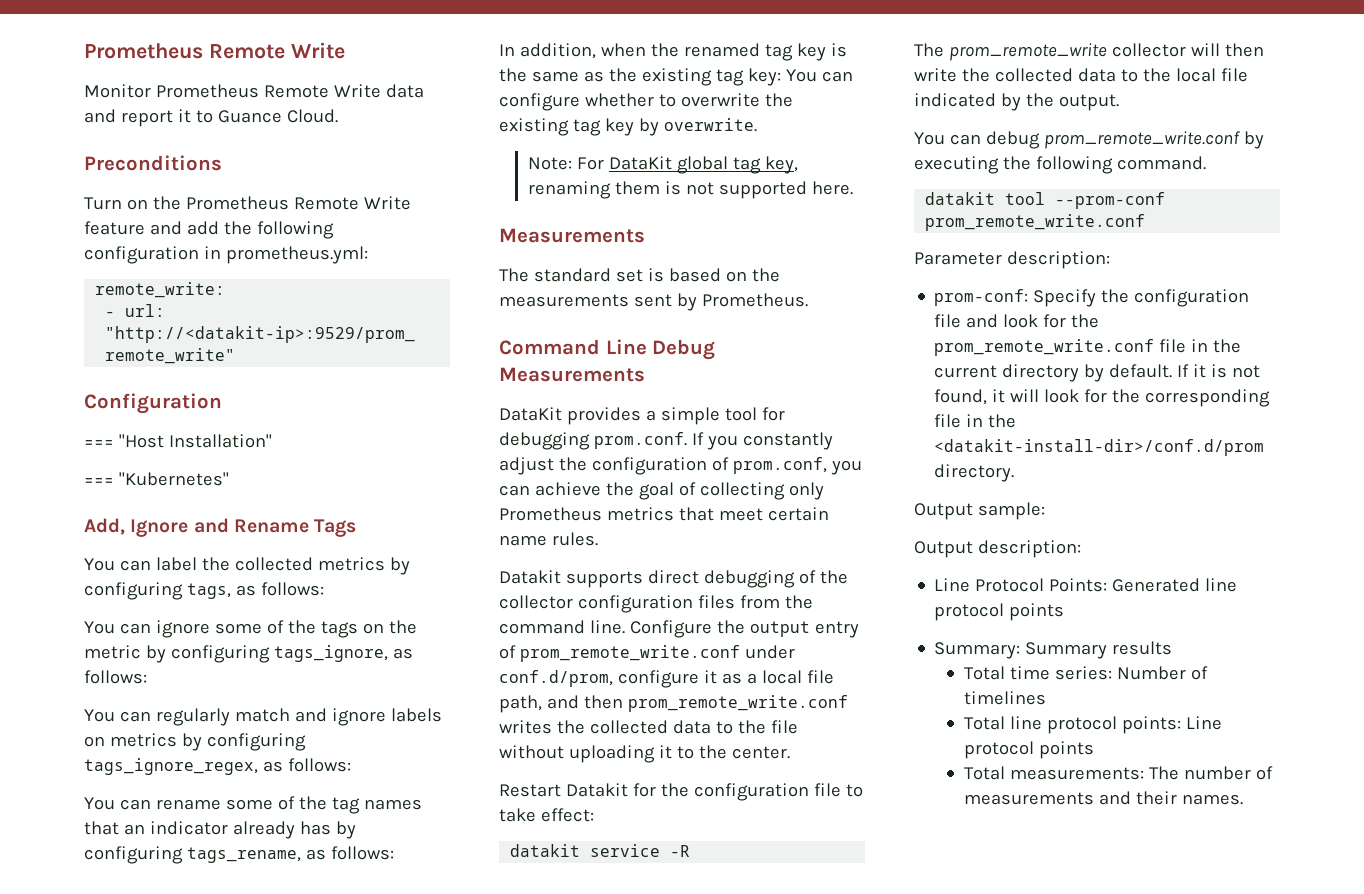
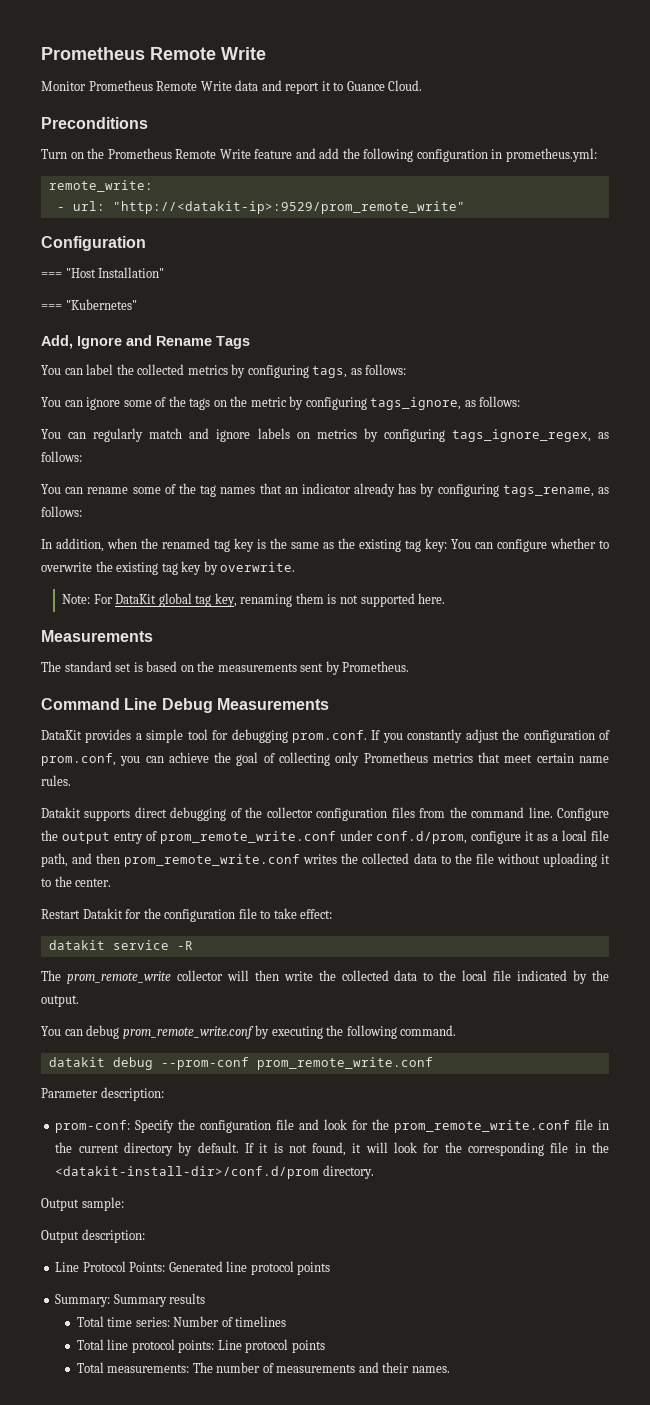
- datakit tool --prom-conf prom_remote_write.conf
+ datakit debug --prom-conf prom_remote_write.conf

